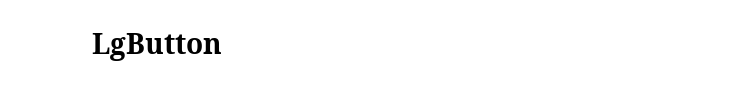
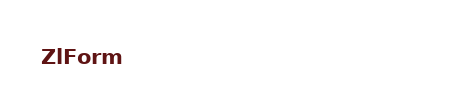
- LgButton
+ ZlForm

